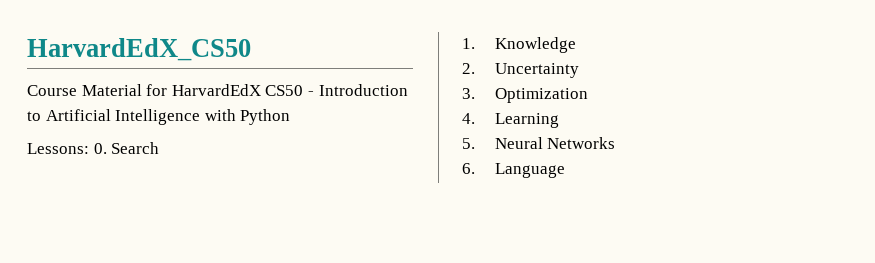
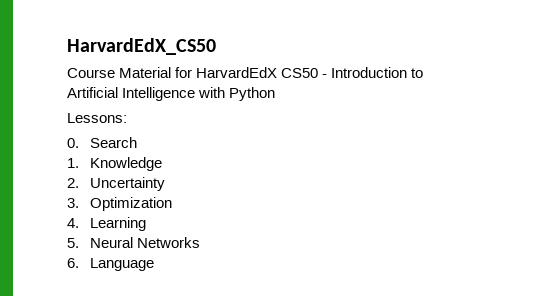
- Lessons: 0. Search
+ Lessons:
+ 0. Search

